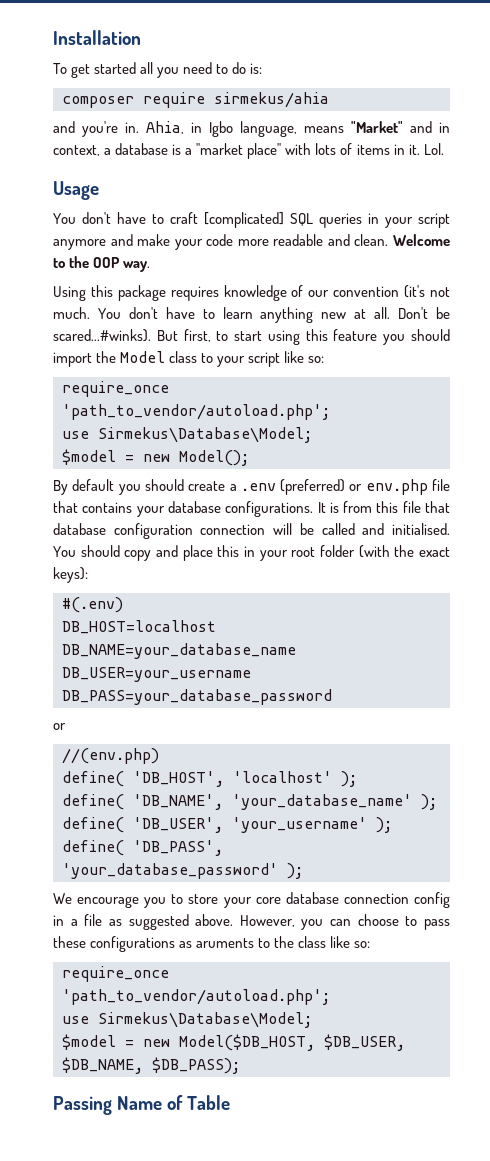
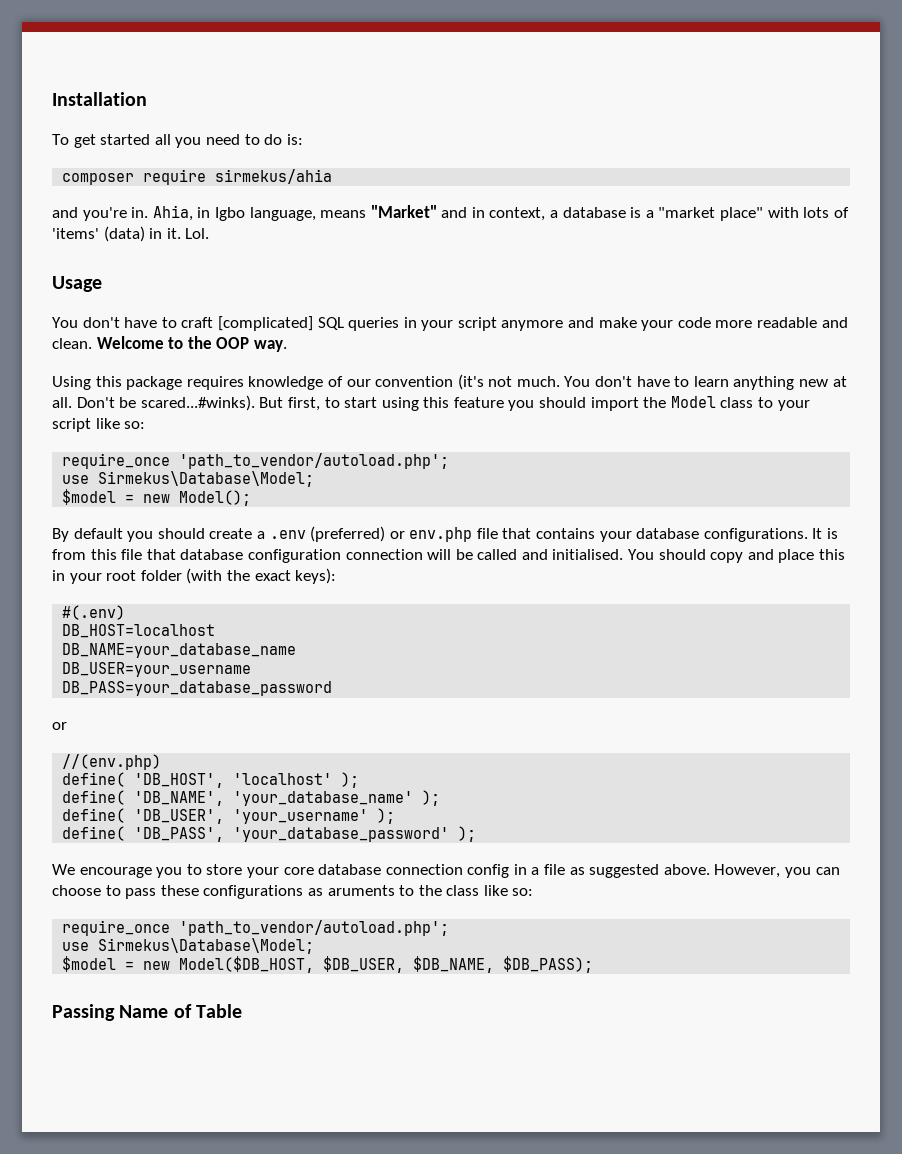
- Ahia, in Igbo language, means "Market" and in context, a database is a "market place" with lots of items in it.
+ Ahia, in Igbo language, means "Market" and in context, a database is a "market place" with lots of 'items' (data) in it.

